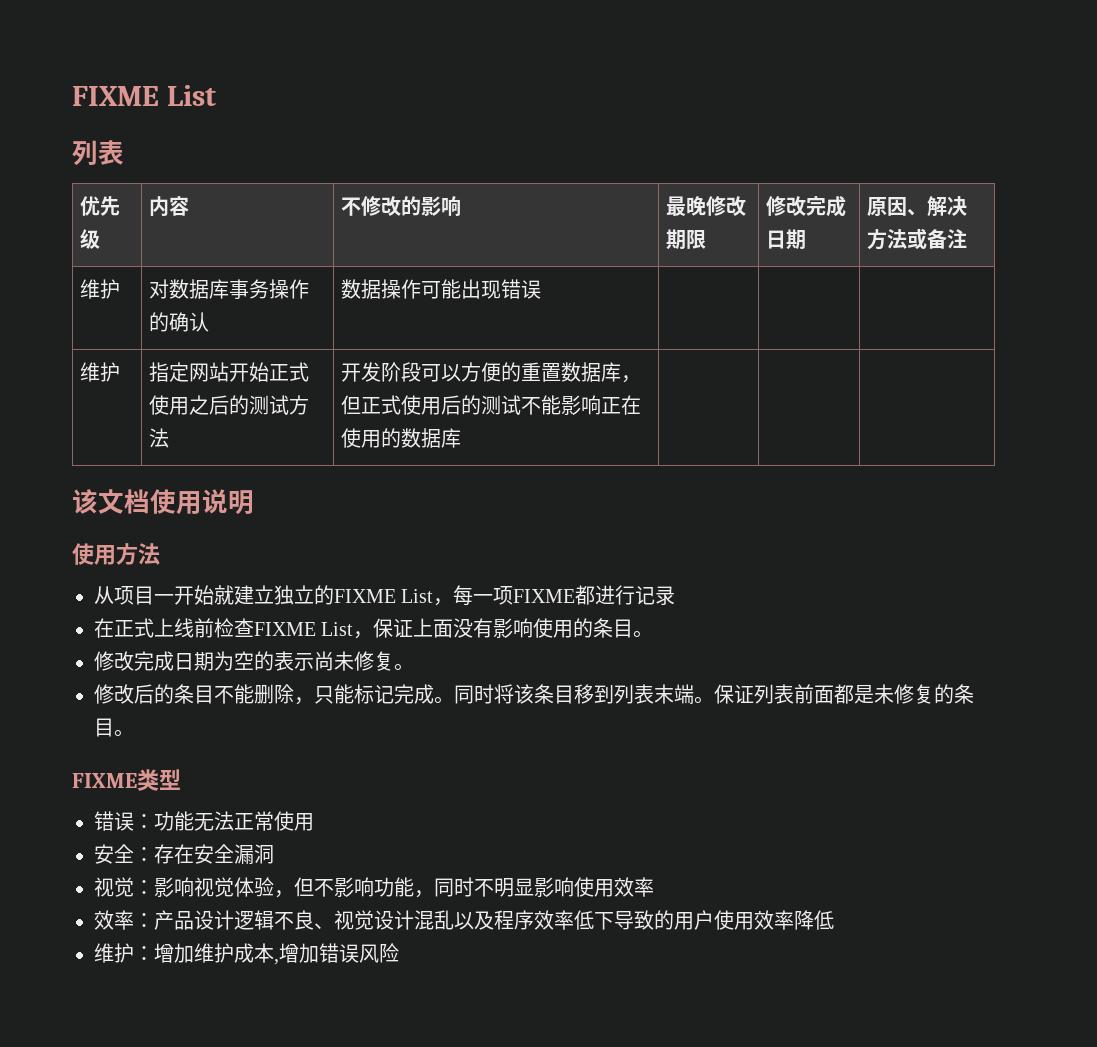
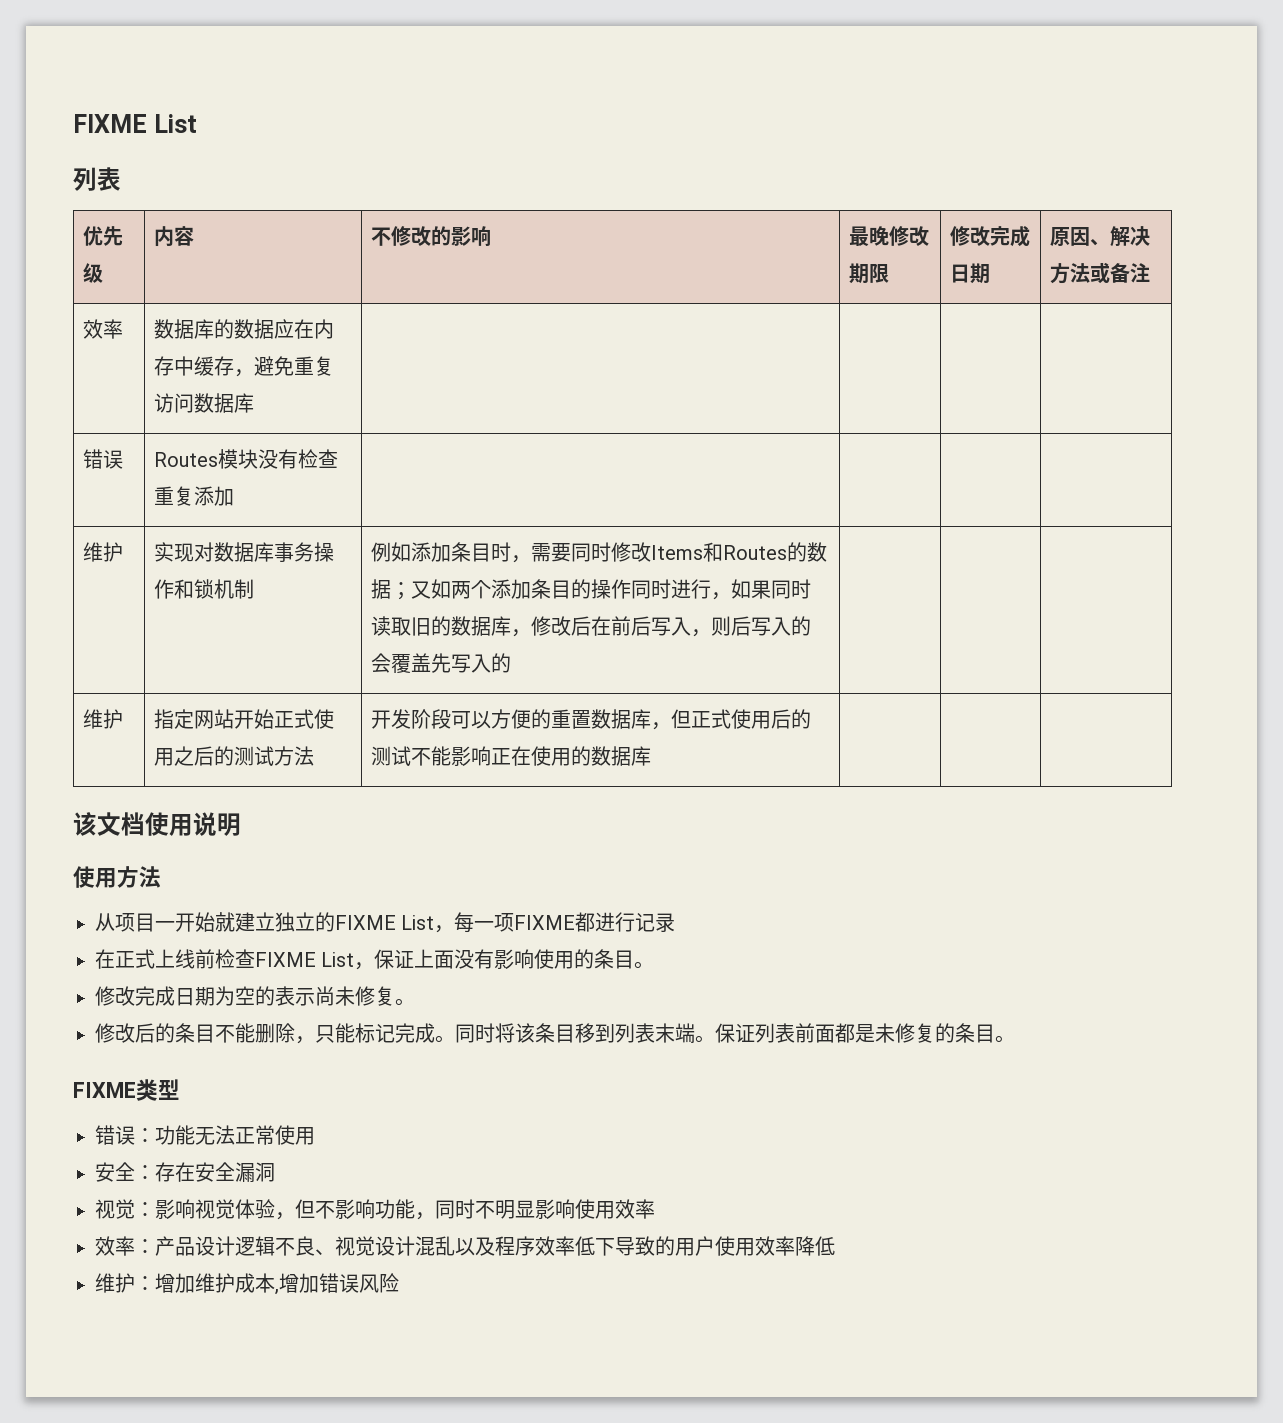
- 维护 | 对数据库事务操作的确认 | 数据操作可能出现错误 | | |
+ 效率 | 数据库的数据应在内存中缓存，避免重复访问数据库 | | | |
+ 错误 | Routes模块没有检查重复添加 | | | |
+ 维护 | 实现对数据库事务操作和锁机制 | 例如添加条目时，需要同时修改Items和Routes的数据；又如两个添加条目的操作同时进行，如果同时读取旧的数据库，修改后在前后写入，则后写入的会覆盖先写入的

